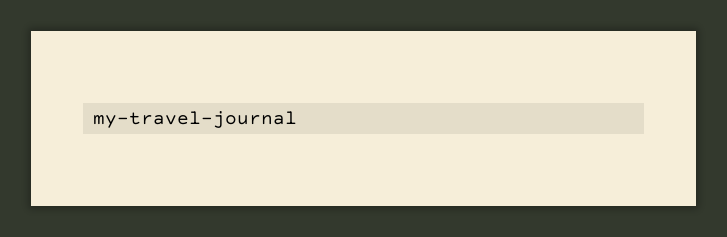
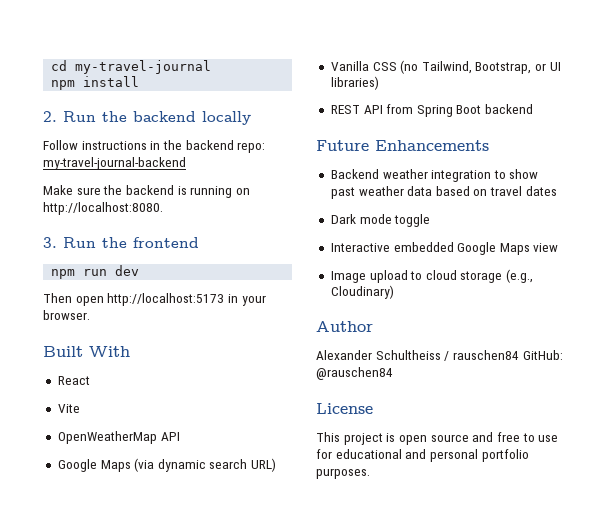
- my-travel-journal
+ cd my-travel-journal
+ npm install
+ 2. Run the backend locally
+ Follow instructions in the backend repo: my-travel-journal-backend
+ Make sure the backend is running on http://localhost:8080.
+ 3. Run the frontend
+ npm run dev
+ Then open http://localhost:5173 in your browser.
+ Built With
+ React
+ Vite
+ OpenWeatherMap API
+ Google Maps (via dynamic search URL)
+ Vanilla CSS (no Tailwind, Bootstrap, or UI libraries)
+ REST API from Spring Boot backend
+ Future Enhancements
+ Backend weather integration to show past weather data based on travel dates
+ Dark mode toggle
+ Interactive embedded Google Maps view
+ Image upload to cloud storage (e.g., Cloudinary)
+ Author
+ Alexander Schultheiss / rauschen84 GitHub: @rauschen84
+ License
+ This project is open source and free to use for educational and personal portfolio purposes.

